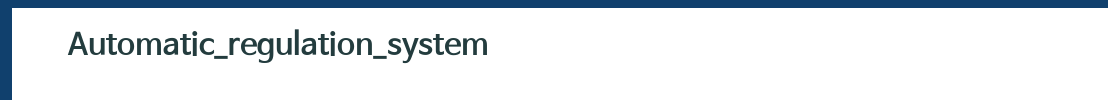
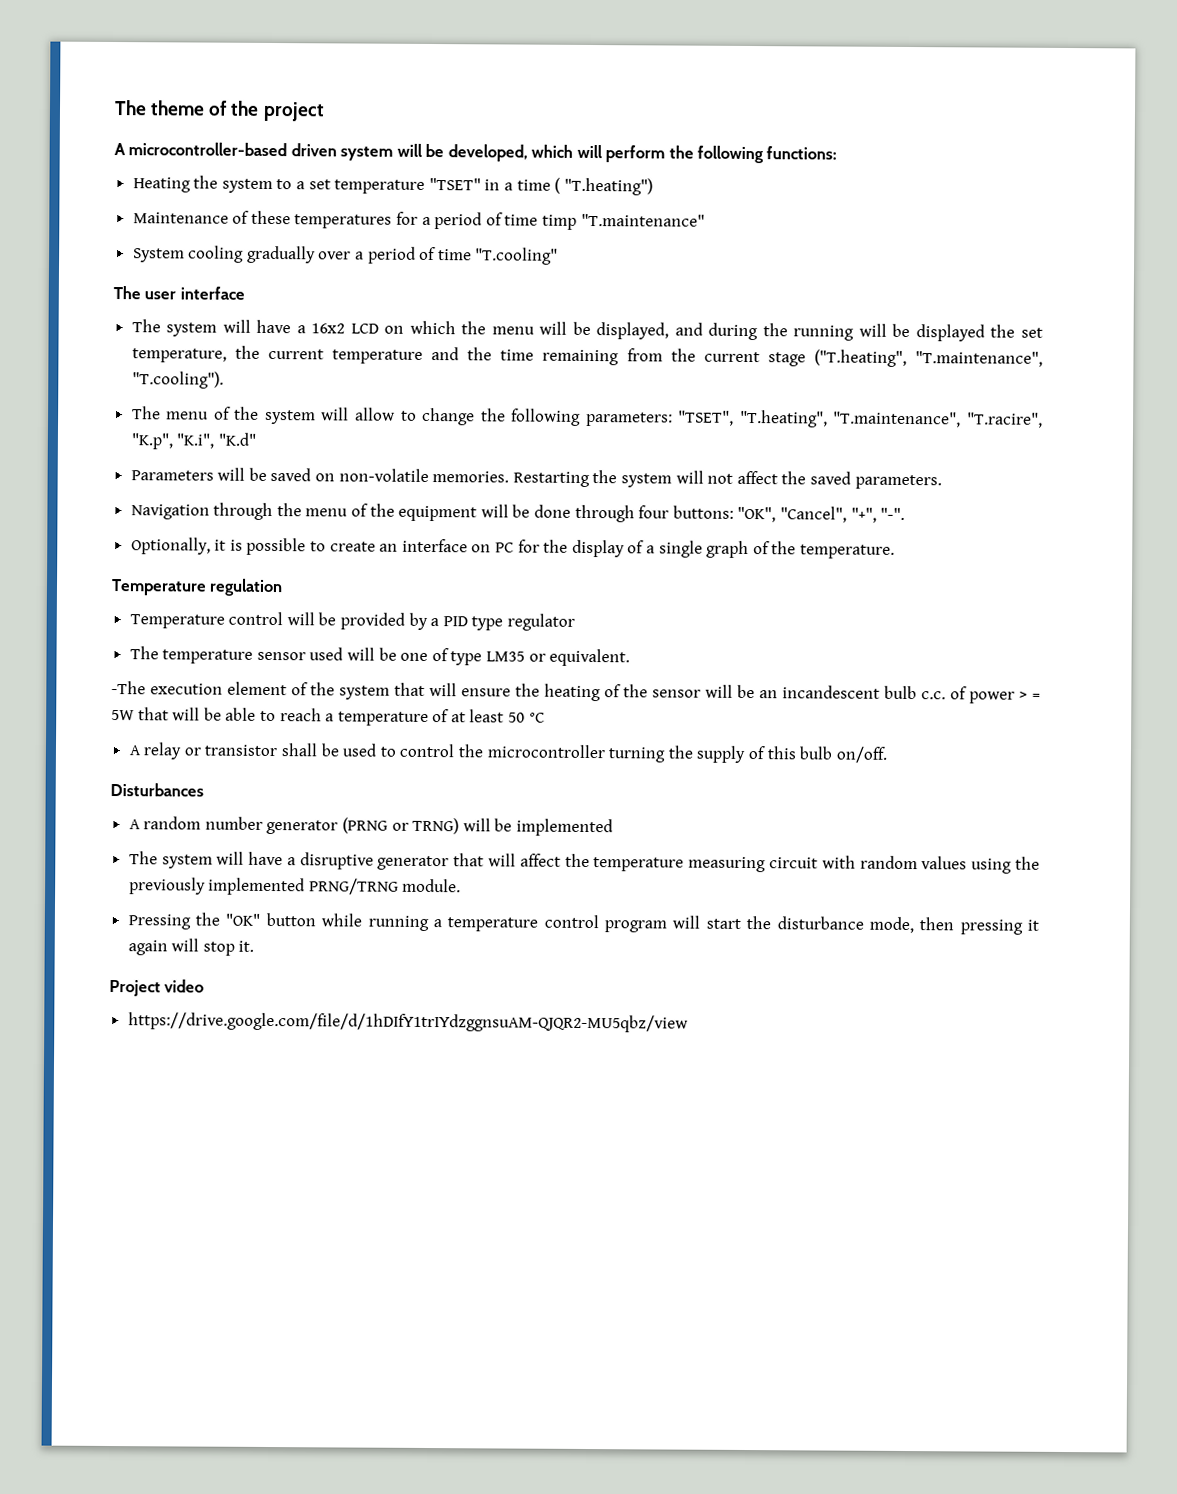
- Automatic_regulation_system
+ The theme of the project
+ A microcontroller-based driven system will be developed, which will perform the following functions:
+ Heating the system to a set temperature "TSET" in a time ( "T.heating")
+ Maintenance of these temperatures for a period of time timp "T.maintenance"
+ System cooling gradually over a period of time "T.cooling"
+ The user interface
+ The system will have a 16x2 LCD on which the menu will be displayed, and during the running will be displayed the set temperature, the current temperature and the time remaining from the current stage ("T.heating", "T.maintenance", "T.cooling").
+ The menu of the system will allow to change the following parameters: "TSET", "T.heating", "T.maintenance", "T.racire", "K.p", "K.i", "K.d"
+ Parameters will be saved on non-volatile memories. Restarting the system will not affect the saved parameters.
+ Navigation through the menu of the equipment will be done through four buttons: "OK", "Cancel", "+", "-".
+ Optionally, it is possible to create an interface on PC for the display of a single graph of the temperature.
+ Temperature regulation
+ Temperature control will be provided by a PID type regulator
+ The temperature sensor used will be one of type LM35 or equivalent.
+ -The execution element of the system that will ensure the heating of the sensor will be an incandescent bulb c.c. of power > = 5W that will be able to reach a temperature of at least 50 °C
+ A relay or transistor shall be used to control the microcontroller turning the supply of this bulb on/off.
+ Disturbances
+ A random number generator (PRNG or TRNG) will be implemented
+ The system will have a disruptive generator that will affect the temperature measuring circuit with random values using the previously implemented PRNG/TRNG module.
+ Pressing the "OK" button while running a temperature control program will start the disturbance mode, then pressing it again will stop it.
+ Project video
+ https://drive.google.com/file/d/1hDIfY1trIYdzggnsuAM-QJQR2-MU5qbz/view

